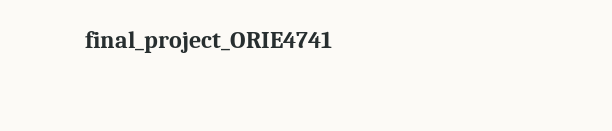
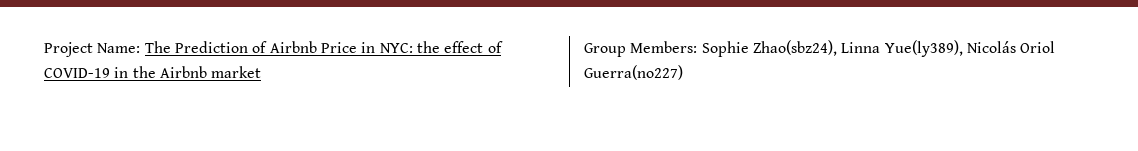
- final_project_ORIE4741
+ Project Name: The Prediction of Airbnb Price in NYC: the effect of COVID-19 in the Airbnb market
+ Group Members: Sophie Zhao(sbz24), Linna Yue(ly389), Nicolás Oriol Guerra(no227)

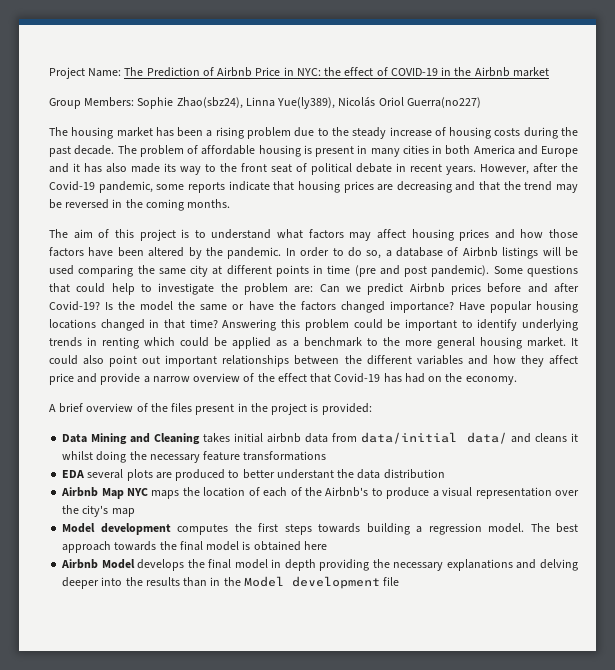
+ The housing market has been a rising problem due to the steady increase of housing costs during the past decade. The problem of affordable housing is present in many cities in both America and Europe and it has also made its way to the front seat of political debate in recent years. However, after the Covid-19 pandemic, some reports indicate that housing prices are decreasing and that the trend may be reversed in the coming months.
+ The aim of this project is to understand what factors may affect housing prices and how those factors have been altered by the pandemic. In order to do so, a database of Airbnb listings will be used comparing the same city at different points in time (pre and post pandemic). Some questions that could help to investigate the problem are: Can we predict Airbnb prices before and after Covid-19? Is the model the same or have the factors changed importance? Have popular housing locations changed in that time? Answering this problem could be important to identify underlying trends in renting which could be applied as a benchmark to the more general housing market. It could also point out important relationships between the different variables and how they affect price and provide a narrow overview of the effect that Covid-19 has had on the economy.
+ A brief overview of the files present in the project is provided:
+ Data Mining and Cleaning takes initial airbnb data from data/initial data/ and cleans it whilst doing the necessary feature transformations
+ EDA several plots are produced to better understant the data distribution
+ Airbnb Map NYC maps the location of each of the Airbnb's to produce a visual representation over the city's map
+ Model development computes the first steps towards building a regression model. The best approach towards the final model is obtained here
+ Airbnb Model develops the final model in depth providing the necessary explanations and delving deeper into the results than in the Model development file

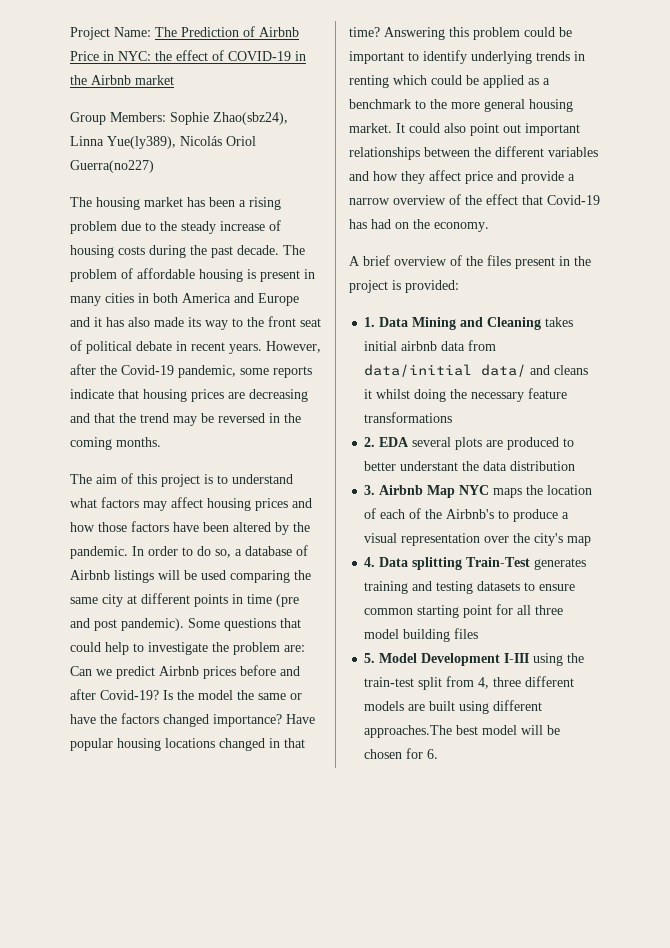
- Data Mining and Cleaning takes initial airbnb data from data/initial data/ and cleans it whilst doing the necessary feature transformations
+ 1. Data Mining and Cleaning takes initial airbnb data from data/initial data/ and cleans it whilst doing the necessary feature transformations
- EDA several plots are produced to better understant the data distribution
+ 2. EDA several plots are produced to better understant the data distribution
- Airbnb Map NYC maps the location of each of the Airbnb's to produce a visual representation over the city's map
+ 3. Airbnb Map NYC maps the location of each of the Airbnb's to produce a visual representation over the city's map
- Model development computes the first steps towards building a regression model. The best approach towards the final model is obtained here
- Airbnb Model develops the final model in depth providing the necessary explanations and delving deeper into the results than in the Model development file
+ 4. Data splitting Train-Test generates training and testing datasets to ensure common starting point for all three model building files
+ 5. Model Development I-III using the train-test split from 4, three different models are built using different approaches.The best model will be chosen for 6.

